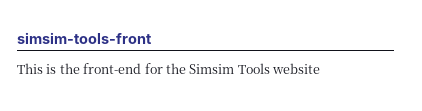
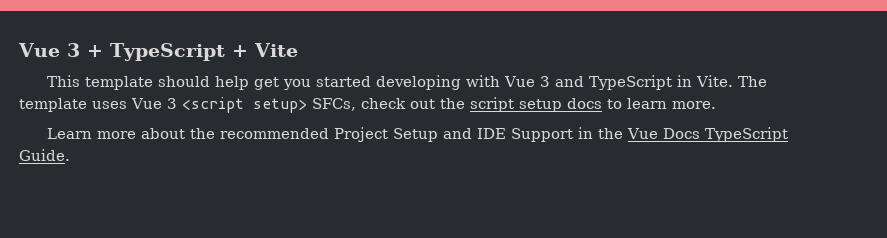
- simsim-tools-front
- This is the front-end for the Simsim Tools website
+ Vue 3 + TypeScript + Vite
+ This template should help get you started developing with Vue 3 and TypeScript in Vite. The template uses Vue 3 <script setup> SFCs, check out the script setup docs to learn more.
+ Learn more about the recommended Project Setup and IDE Support in the Vue Docs TypeScript Guide.

